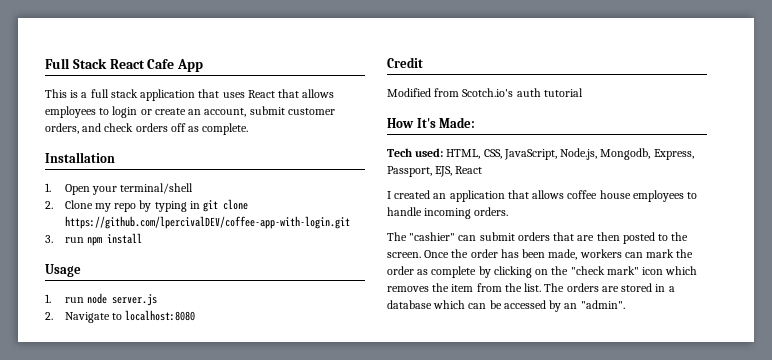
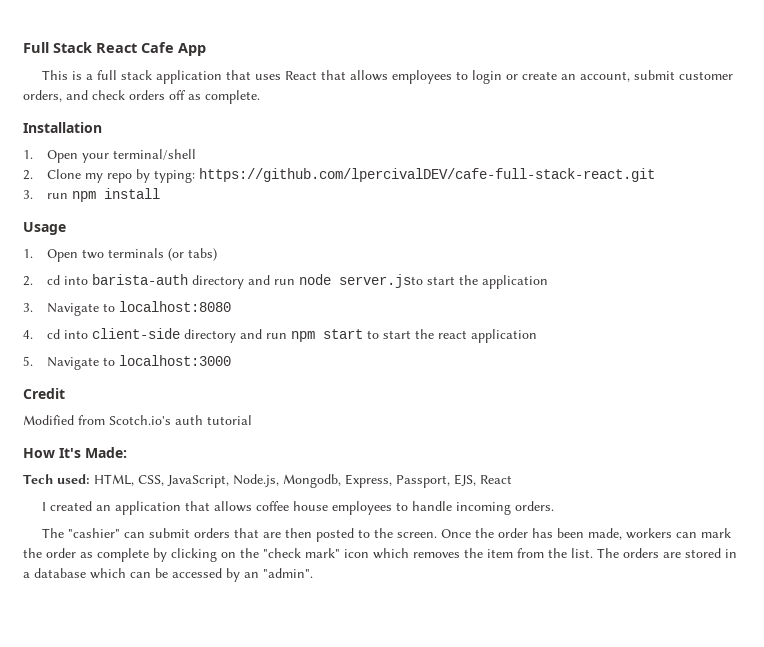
- 2. Clone my repo by typing in git clone https://github.com/lpercivalDEV/coffee-app-with-login.git
+ 2. Clone my repo by typing: https://github.com/lpercivalDEV/cafe-full-stack-react.git
- 1. run node server.js
- 2. Navigate to localhost:8080
+ 1. Open two terminals (or tabs)
+ 2. cd into barista-auth directory and run node server.jsto start the application
+ 3. Navigate to localhost:8080
+ 4. cd into client-side directory and run npm start to start the react application
+ 5. Navigate to localhost:3000

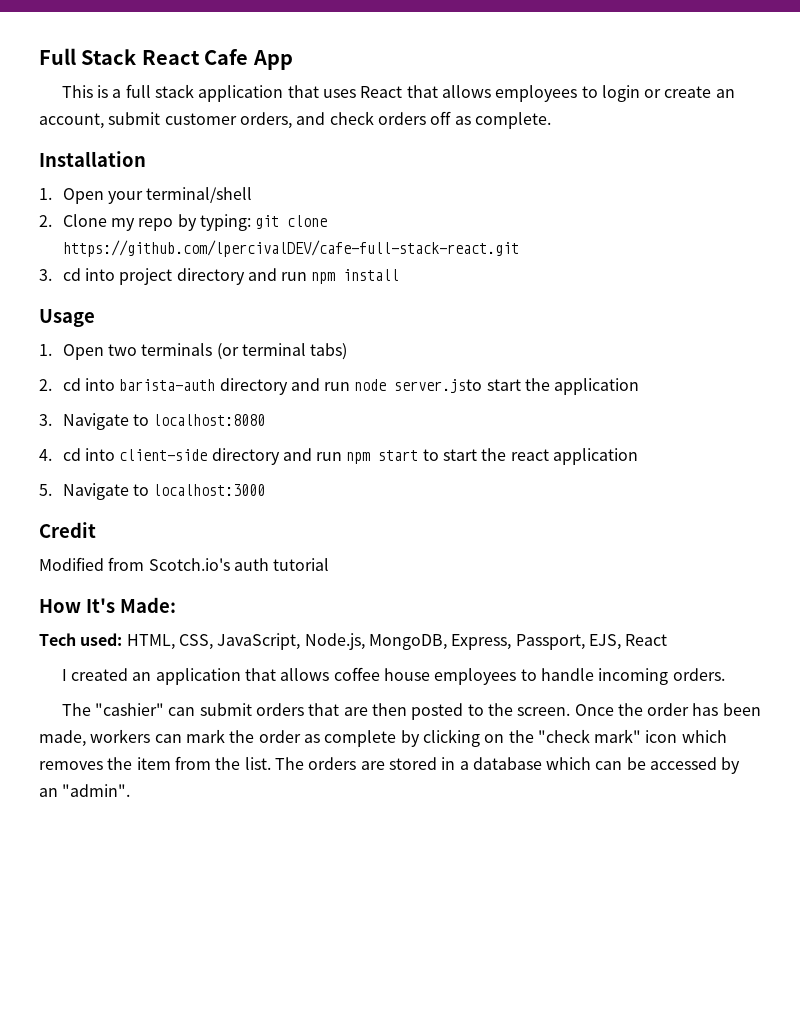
- 2. Clone my repo by typing: https://github.com/lpercivalDEV/cafe-full-stack-react.git
+ 2. Clone my repo by typing: git clone https://github.com/lpercivalDEV/cafe-full-stack-react.git
- 3. run npm install
+ 3. cd into project directory and run npm install
- 1. Open two terminals (or tabs)
+ 1. Open two terminals (or terminal tabs)
- Tech used: HTML, CSS, JavaScript, Node.js, Mongodb, Express, Passport, EJS, React
+ Tech used: HTML, CSS, JavaScript, Node.js, MongoDB, Express, Passport, EJS, React

